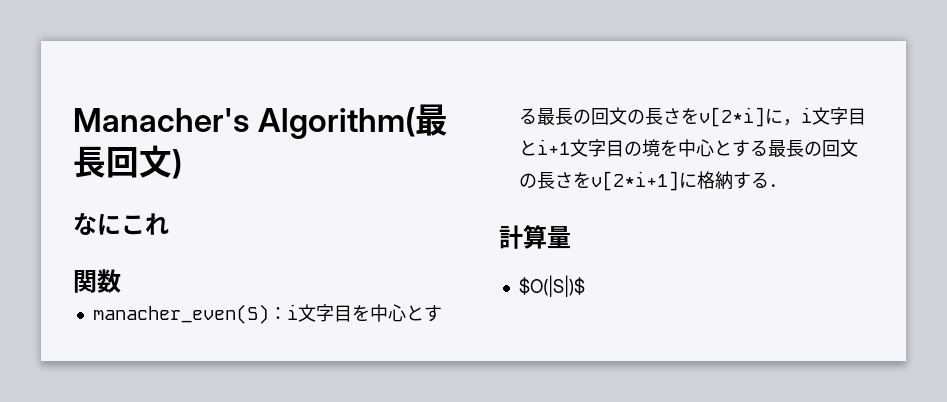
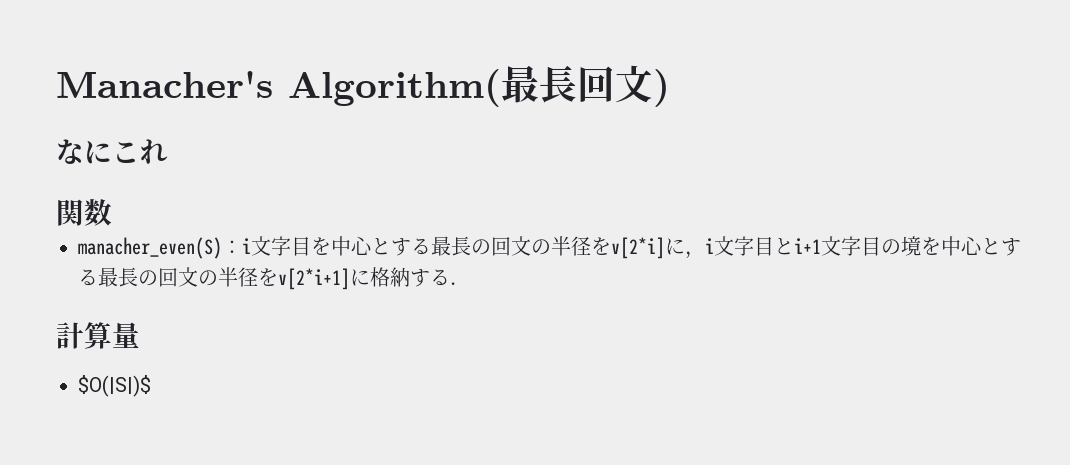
- manacher_even(S)：i文字目を中心とする最長の回文の長さをv[2*i]に，i文字目とi+1文字目の境を中心とする最長の回文の長さをv[2*i+1]に格納する．
+ manacher_even(S)：i文字目を中心とする最長の回文の半径をv[2*i]に，i文字目とi+1文字目の境を中心とする最長の回文の半径をv[2*i+1]に格納する．

